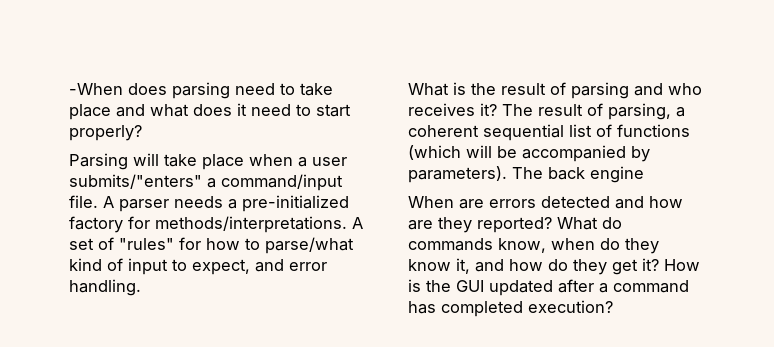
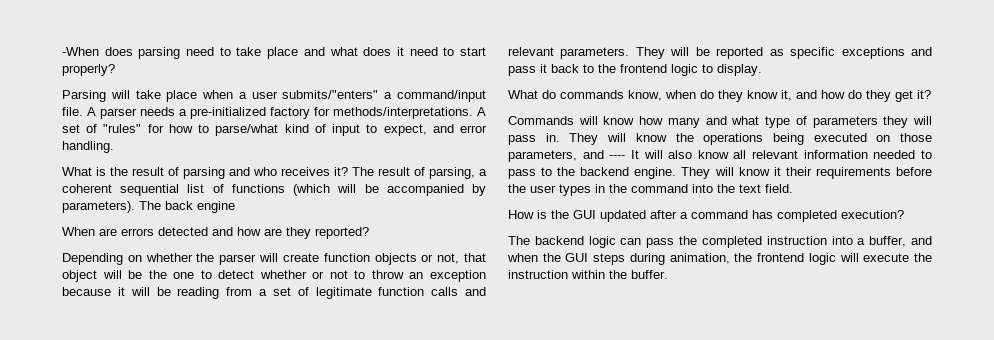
- When are errors detected and how are they reported? What do commands know, when do they know it, and how do they get it? How is the GUI updated after a command has completed execution?
+ When are errors detected and how are they reported?
+ Depending on whether the parser will create function objects or not, that object will be the one to detect whether or not to throw an exception because it will be reading from a set of legitimate function calls and relevant parameters. They will be reported as specific exceptions and pass it back to the frontend logic to display.
+ What do commands know, when do they know it, and how do they get it?
+ Commands will know how many and what type of parameters they will pass in. They will know the operations being executed on those parameters, and ---- It will also know all relevant information needed to pass to the backend engine. They will know it their requirements before the user types in the command into the text field.
+ How is the GUI updated after a command has completed execution?
+ The backend logic can pass the completed instruction into a buffer, and when the GUI steps during animation, the frontend logic will execute the instruction within the buffer.

